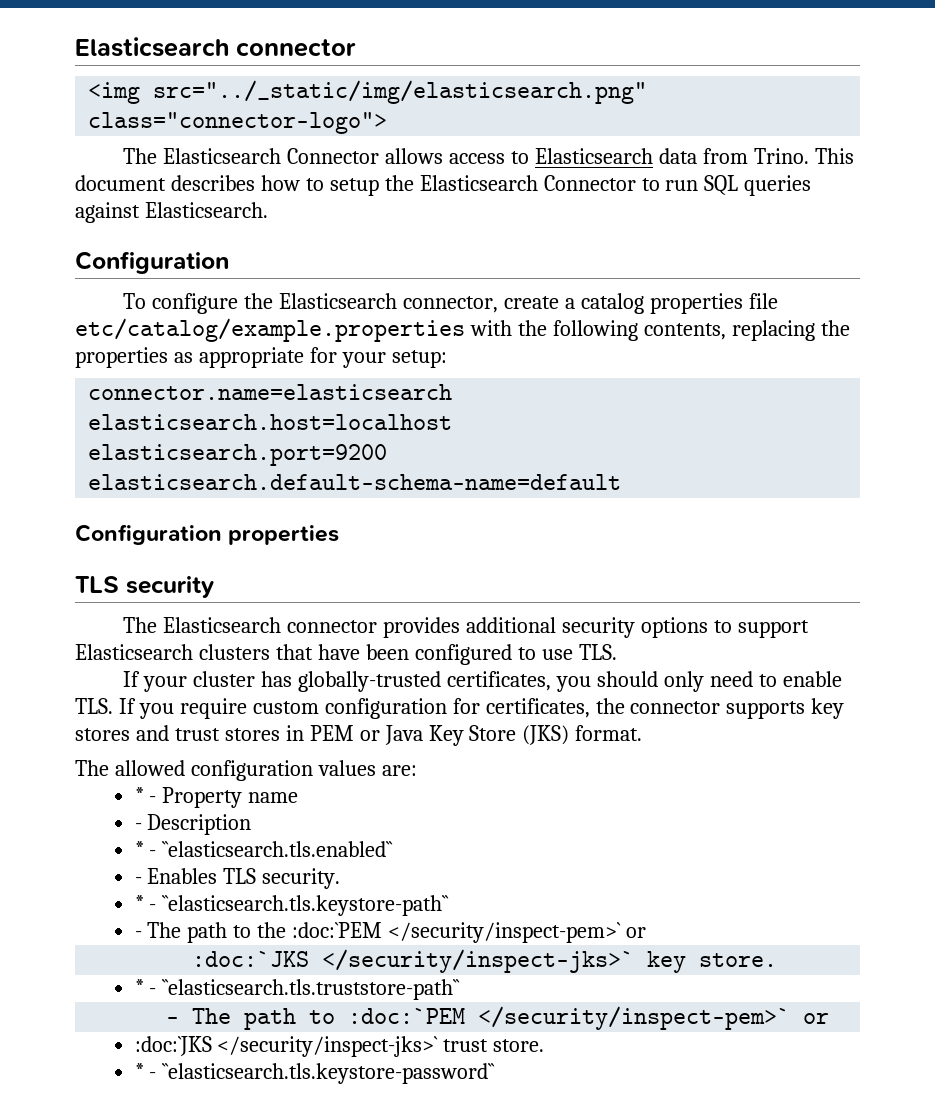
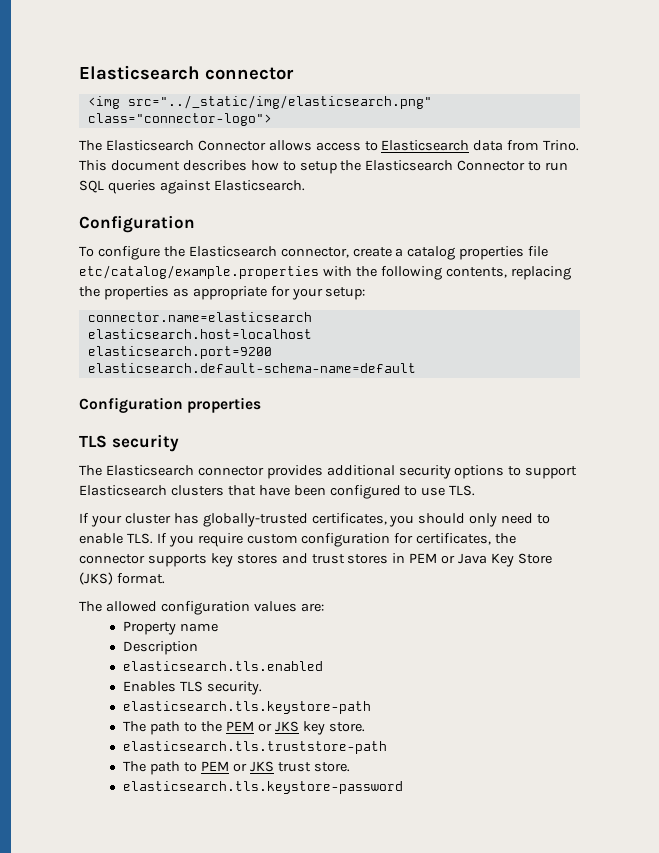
- * - Property name
+ Property name
- - Description
+ Description
- * - ``elasticsearch.tls.enabled``
- - Enables TLS security.
+ elasticsearch.tls.enabled
+ Enables TLS security.
- * - ``elasticsearch.tls.keystore-path``
- - The path to the :doc:`PEM </security/inspect-pem>` or
- :doc:`JKS </security/inspect-jks>` key store.
+ elasticsearch.tls.keystore-path
+ The path to the PEM or JKS key store.
- * - ``elasticsearch.tls.truststore-path``
- - The path to :doc:`PEM </security/inspect-pem>` or
- :doc:`JKS </security/inspect-jks>` trust store.
+ elasticsearch.tls.truststore-path
+ The path to PEM or JKS trust store.
- * - ``elasticsearch.tls.keystore-password``
+ elasticsearch.tls.keystore-password

